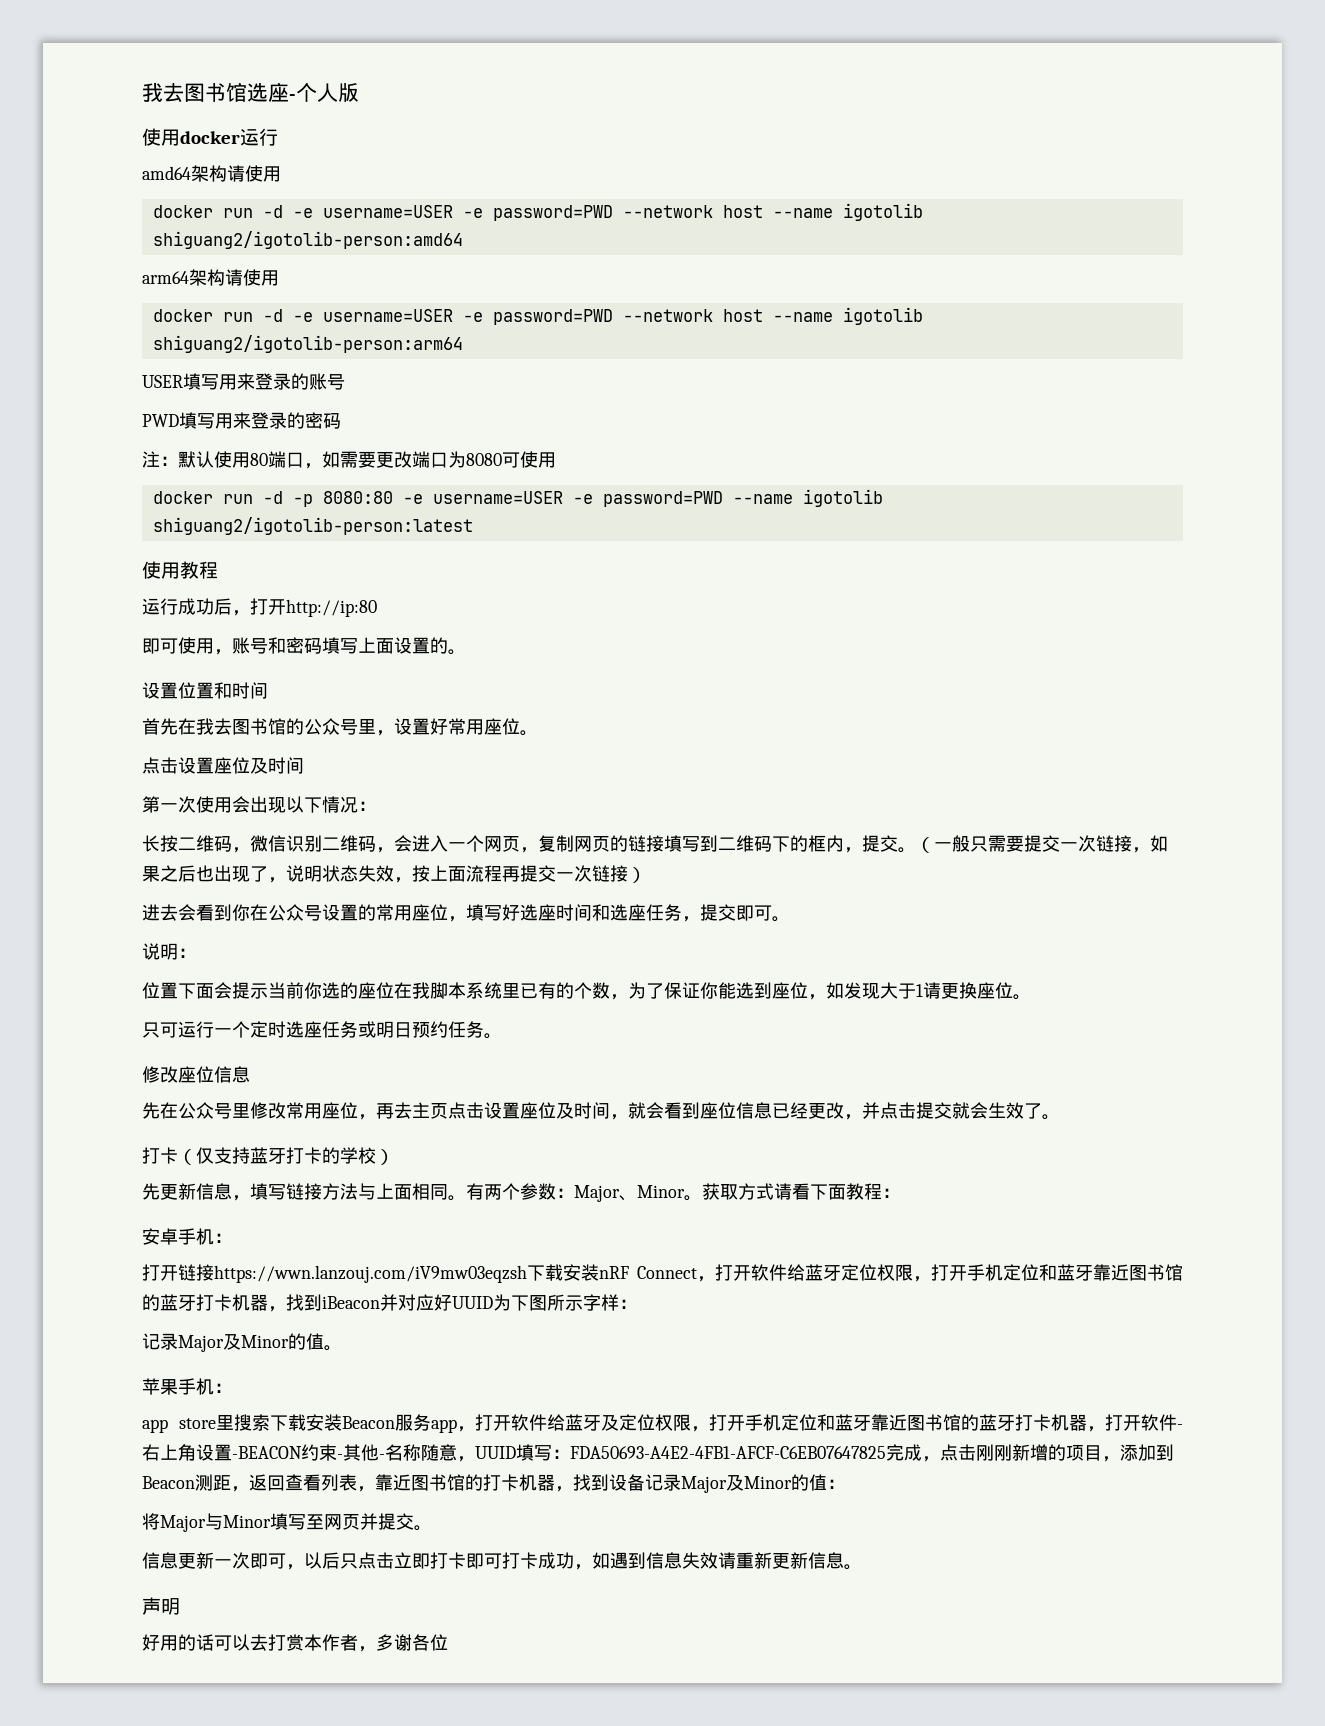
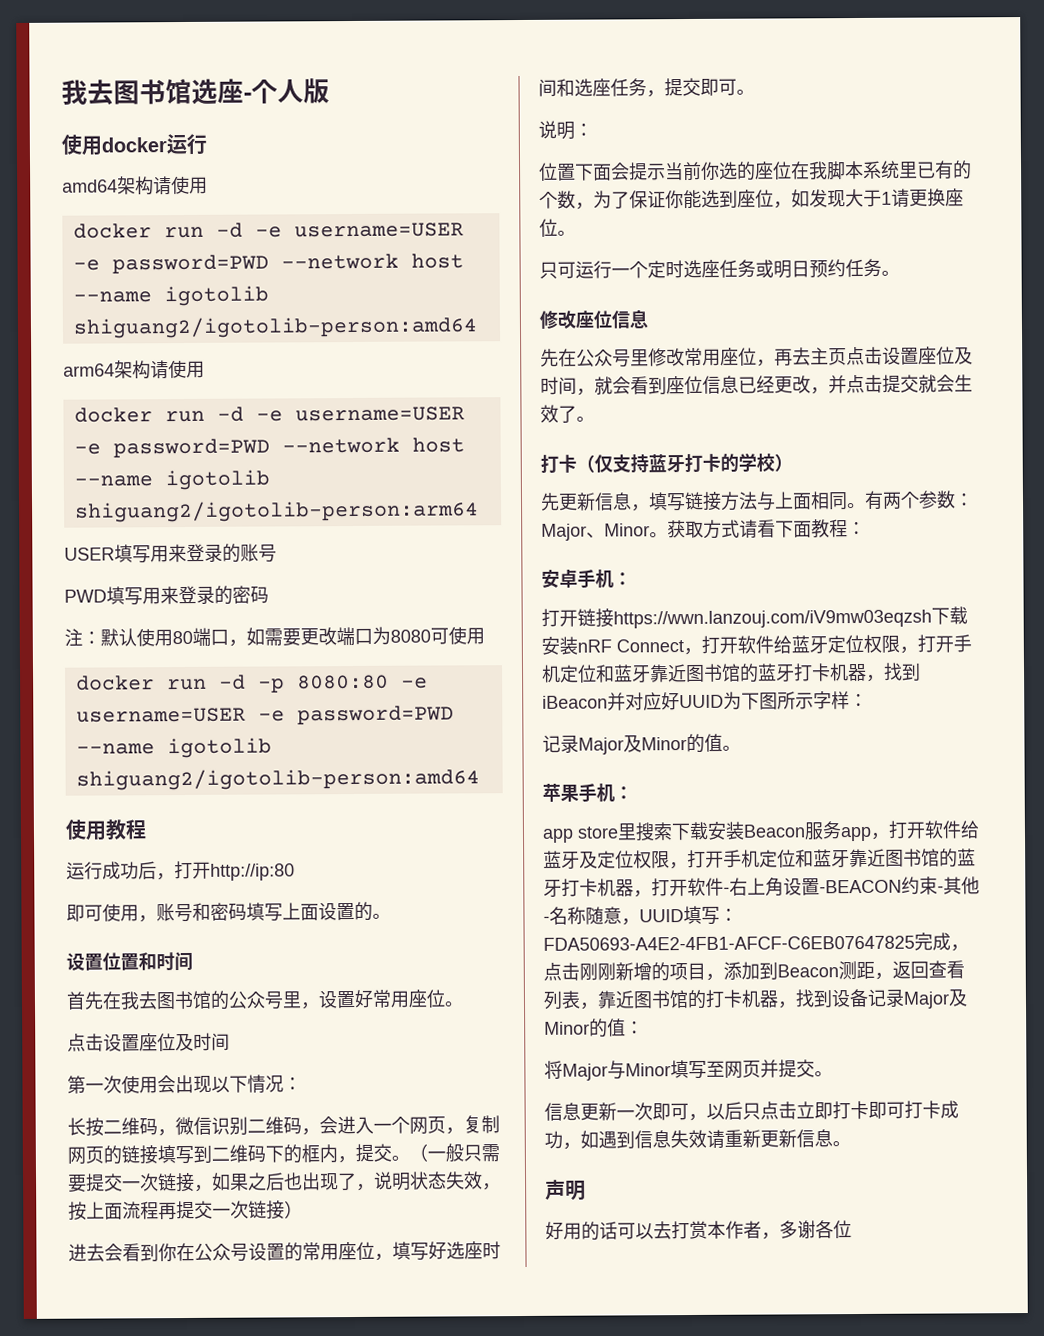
- docker run -d -p 8080:80 -e username=USER -e password=PWD --name igotolib shiguang2/igotolib-person:latest
+ docker run -d -p 8080:80 -e username=USER -e password=PWD --name igotolib shiguang2/igotolib-person:amd64

